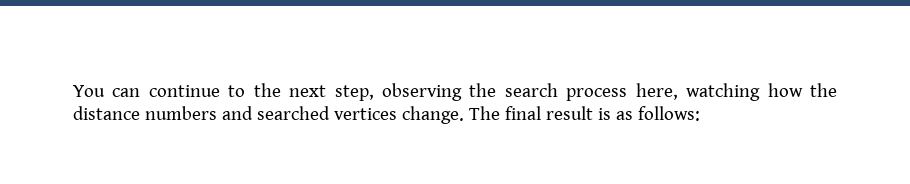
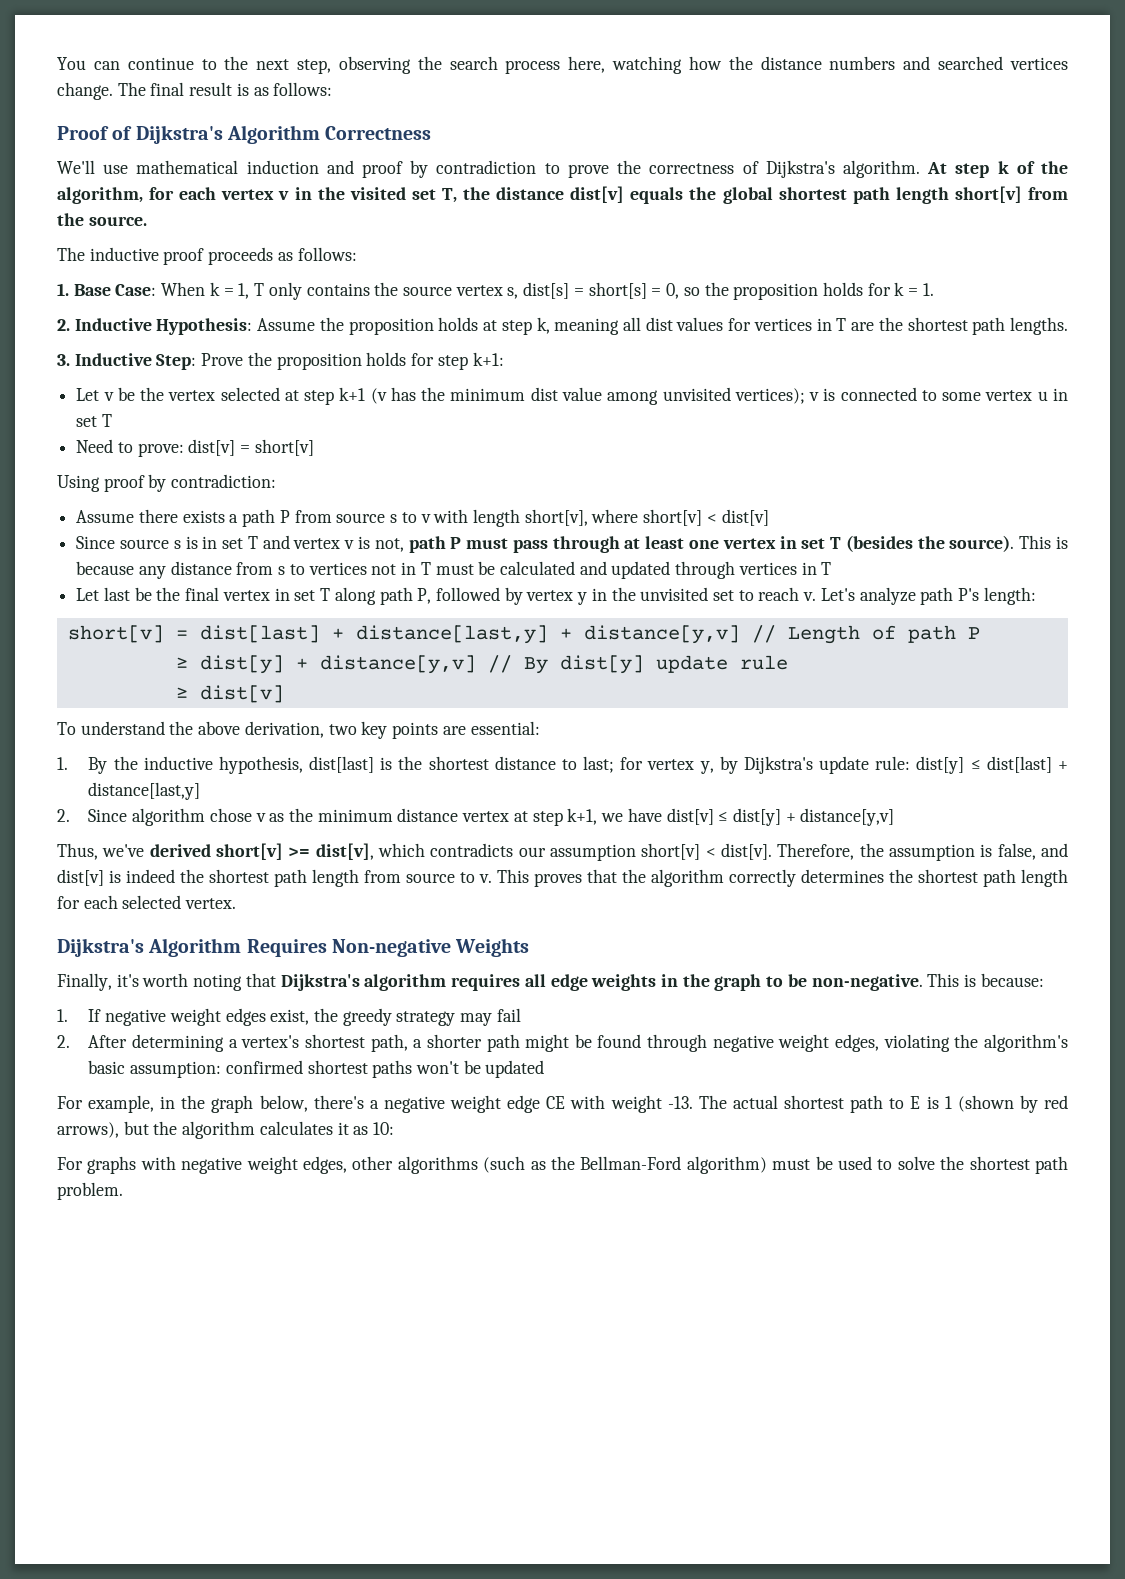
+ Proof of Dijkstra's Algorithm Correctness
+ We'll use mathematical induction and proof by contradiction to prove the correctness of Dijkstra's algorithm. At step k of the algorithm, for each vertex v in the visited set T, the distance dist[v] equals the global shortest path length short[v] from the source.
+ The inductive proof proceeds as follows:
+ 1. Base Case: When k = 1, T only contains the source vertex s, dist[s] = short[s] = 0, so the proposition holds for k = 1.
+ 2. Inductive Hypothesis: Assume the proposition holds at step k, meaning all dist values for vertices in T are the shortest path lengths.
+ 3. Inductive Step: Prove the proposition holds for step k+1:
+ Let v be the vertex selected at step k+1 (v has the minimum dist value among unvisited vertices); v is connected to some vertex u in set T
+ Need to prove: dist[v] = short[v]
+ Using proof by contradiction:
+ Assume there exists a path P from source s to v with length short[v], where short[v] < dist[v]
+ Since source s is in set T and vertex v is not, path P must pass through at least one vertex in set T (besides the source). This is because any distance from s to vertices not in T must be calculated and updated through vertices in T
+ Let last be the final vertex in set T along path P, followed by vertex y in the unvisited set to reach v. Let's analyze path P's length:
+ short[v] = dist[last] + distance[last,y] + distance[y,v] // Length of path P
+ ≥ dist[y] + distance[y,v] // By dist[y] update rule
+ ≥ dist[v]
+ To understand the above derivation, two key points are essential:
+ 1. By the inductive hypothesis, dist[last] is the shortest distance to last; for vertex y, by Dijkstra's update rule: dist[y] ≤ dist[last] + distance[last,y]
+ 2. Since algorithm chose v as the minimum distance vertex at step k+1, we have dist[v] ≤ dist[y] + distance[y,v]
+ Thus, we've derived short[v] >= dist[v], which contradicts our assumption short[v] < dist[v]. Therefore, the assumption is false, and dist[v] is indeed the shortest path length from source to v. This proves that the algorithm correctly determines the shortest path length for each selected vertex.
+ Dijkstra's Algorithm Requires Non-negative Weights
+ Finally, it's worth noting that Dijkstra's algorithm requires all edge weights in the graph to be non-negative. This is because:
+ 1. If negative weight edges exist, the greedy strategy may fail
+ 2. After determining a vertex's shortest path, a shorter path might be found through negative weight edges, violating the algorithm's basic assumption: confirmed shortest paths won't be updated
+ For example, in the graph below, there's a negative weight edge CE with weight -13. The actual shortest path to E is 1 (shown by red arrows), but the algorithm calculates it as 10:
+ For graphs with negative weight edges, other algorithms (such as the Bellman-Ford algorithm) must be used to solve the shortest path problem.

